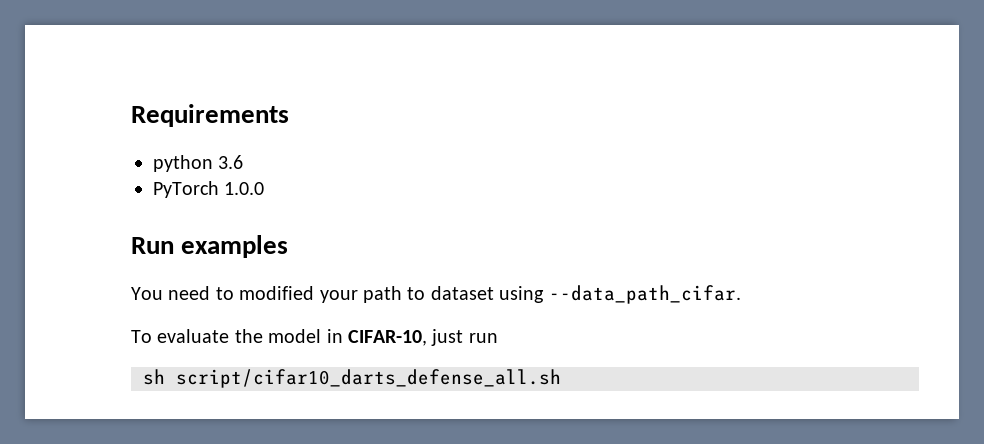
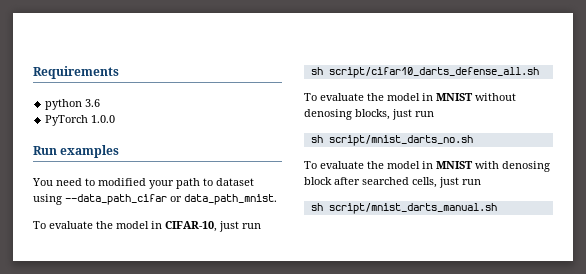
- You need to modified your path to dataset using --data_path_cifar.
+ You need to modified your path to dataset using --data_path_cifar or data_path_mnist.
+ To evaluate the model in MNIST without denosing blocks, just run
+ sh script/mnist_darts_no.sh
+ To evaluate the model in MNIST with denosing block after searched cells, just run
+ sh script/mnist_darts_manual.sh

